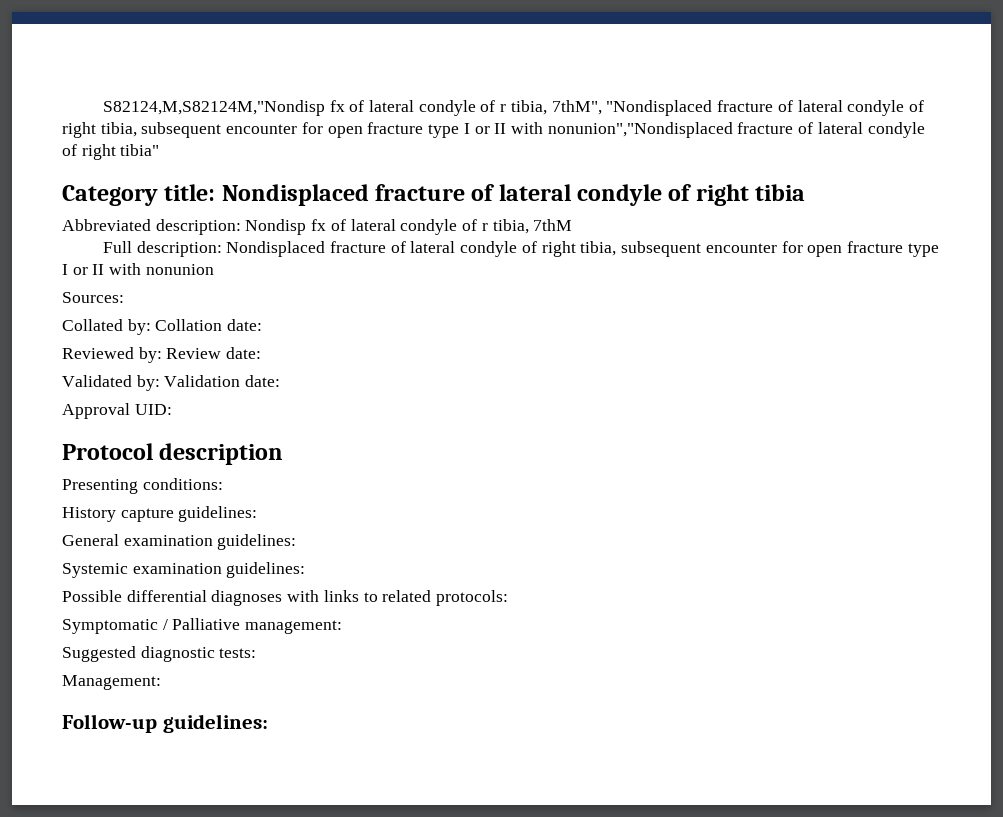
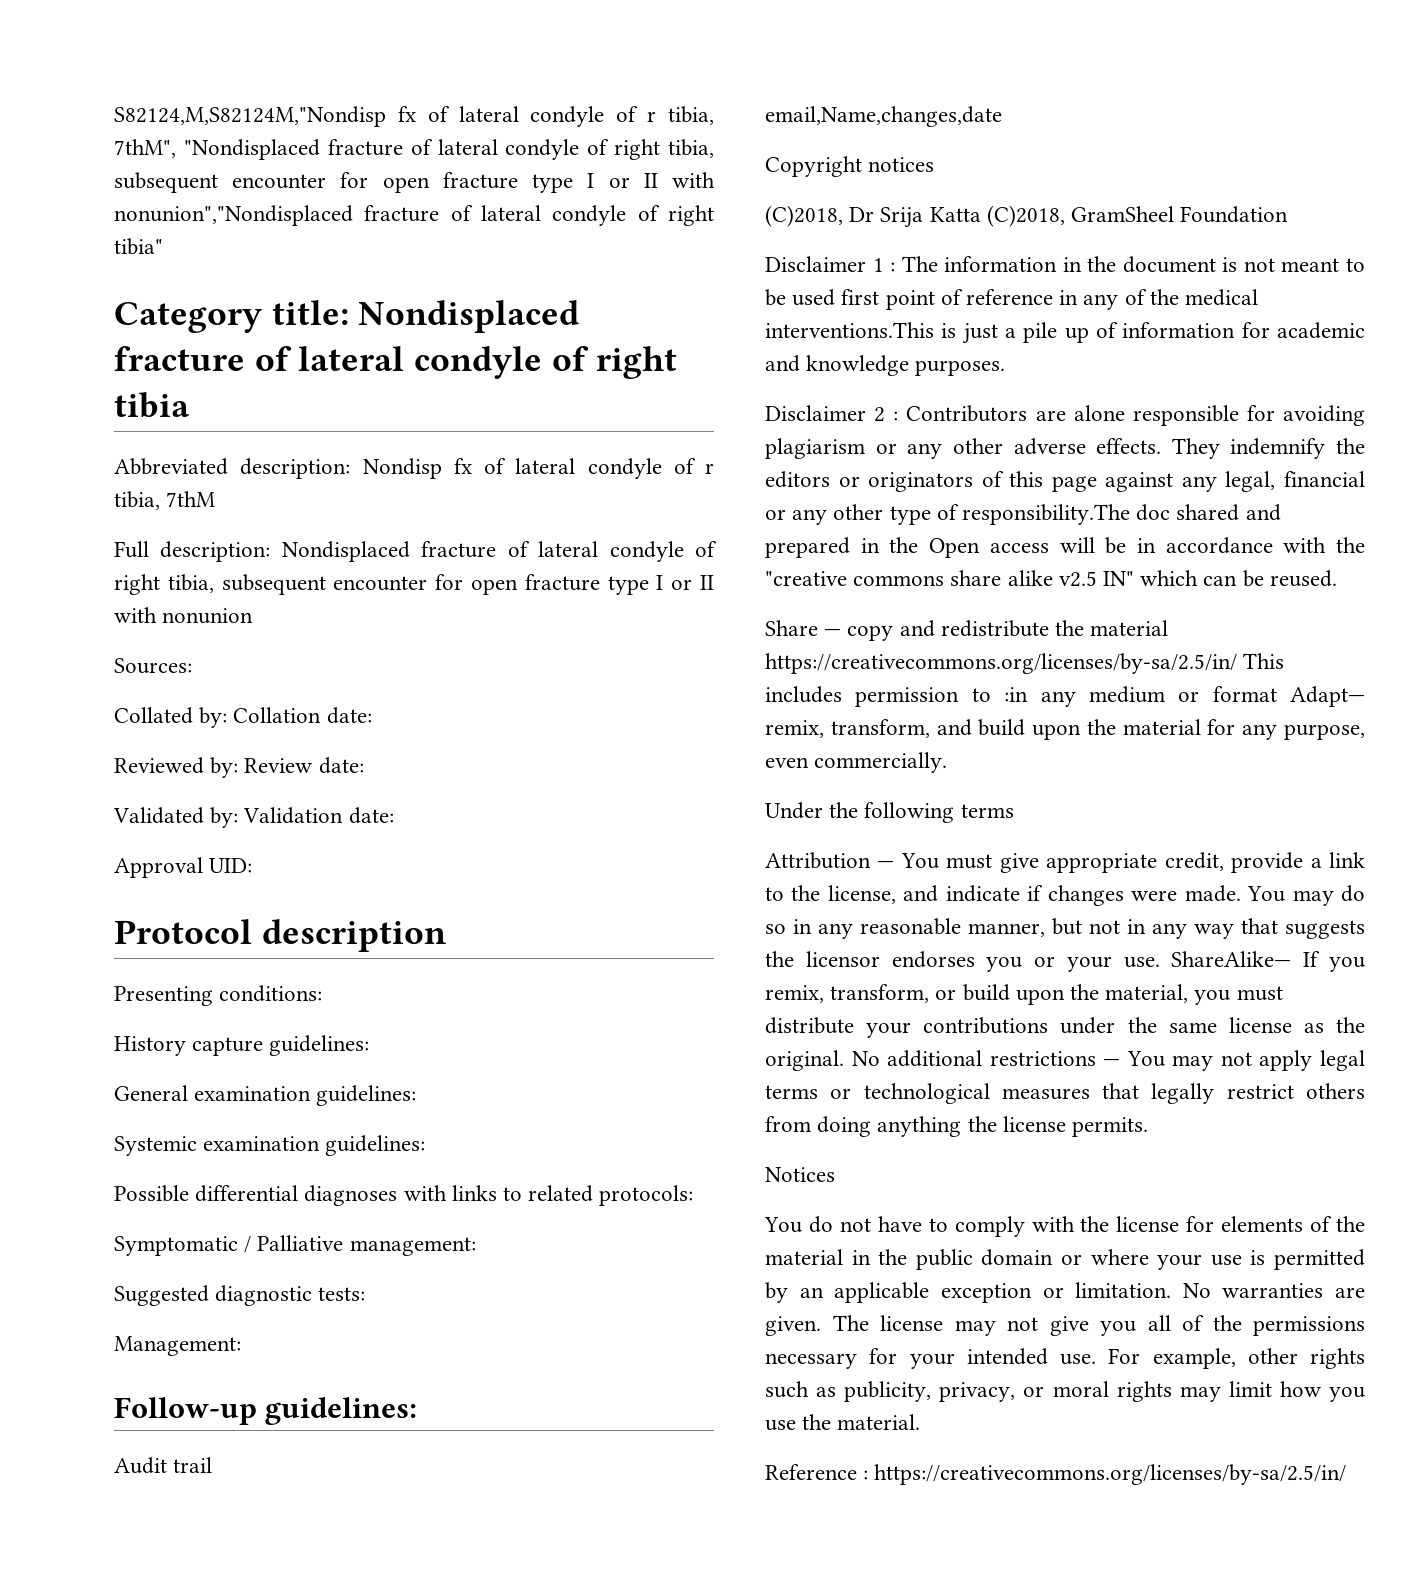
+ Audit trail
+ email,Name,changes,date
+ Copyright notices
+ (C)2018, Dr Srija Katta (C)2018, GramSheel Foundation
+ Disclaimer 1 : The information in the document is not meant to be used first point of reference in any of the medical interventions.This is just a pile up of information for academic and knowledge purposes.
+ Disclaimer 2 : Contributors are alone responsible for avoiding plagiarism or any other adverse effects. They indemnify the editors or originators of this page against any legal, financial or any other type of responsibility.The doc shared and prepared in the Open access will be in accordance with the "creative commons share alike v2.5 IN" which can be reused.
+ Share — copy and redistribute the material https://creativecommons.org/licenses/by-sa/2.5/in/ This includes permission to :in any medium or format Adapt— remix, transform, and build upon the material for any purpose, even commercially.
+ Under the following terms
+ Attribution — You must give appropriate credit, provide a link to the license, and indicate if changes were made. You may do so in any reasonable manner, but not in any way that suggests the licensor endorses you or your use. ShareAlike— If you remix, transform, or build upon the material, you must distribute your contributions under the same license as the original. No additional restrictions — You may not apply legal terms or technological measures that legally restrict others from doing anything the license permits.
+ Notices
+ You do not have to comply with the license for elements of the material in the public domain or where your use is permitted by an applicable exception or limitation. No warranties are given. The license may not give you all of the permissions necessary for your intended use. For example, other rights such as publicity, privacy, or moral rights may limit how you use the material.
+ Reference : https://creativecommons.org/licenses/by-sa/2.5/in/

